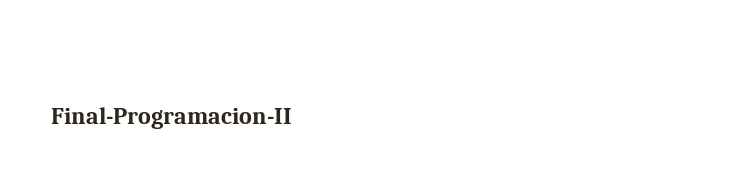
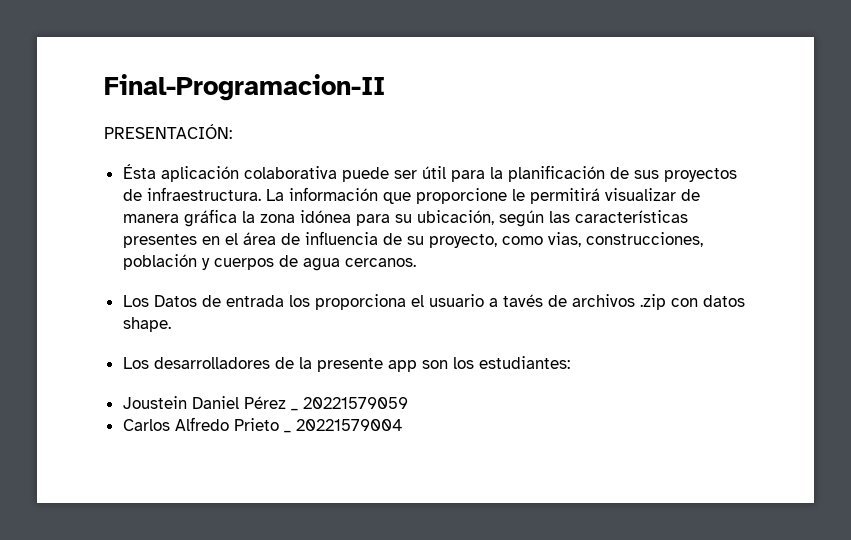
+ PRESENTACIÓN:
+ Ésta aplicación colaborativa puede ser útil para la planificación de sus proyectos de infraestructura. La información que proporcione le permitirá visualizar de manera gráfica la zona idónea para su ubicación, según las características presentes en el área de influencia de su proyecto, como vias, construcciones, población y cuerpos de agua cercanos.
+ Los Datos de entrada los proporciona el usuario a tavés de archivos .zip con datos shape.
+ Los desarrolladores de la presente app son los estudiantes:
+ Joustein Daniel Pérez _ 20221579059
+ Carlos Alfredo Prieto _ 20221579004

